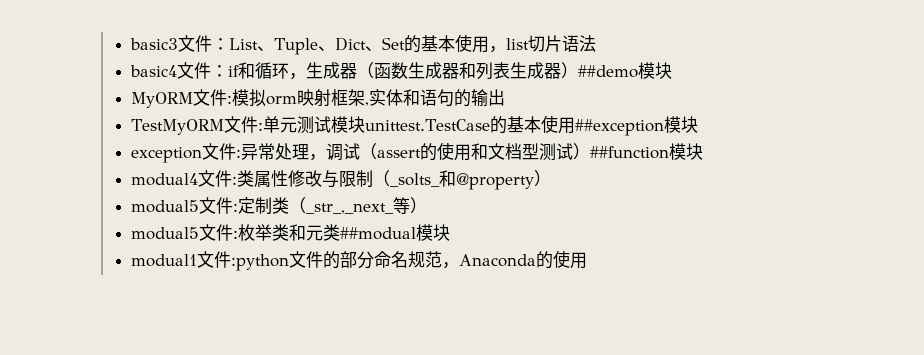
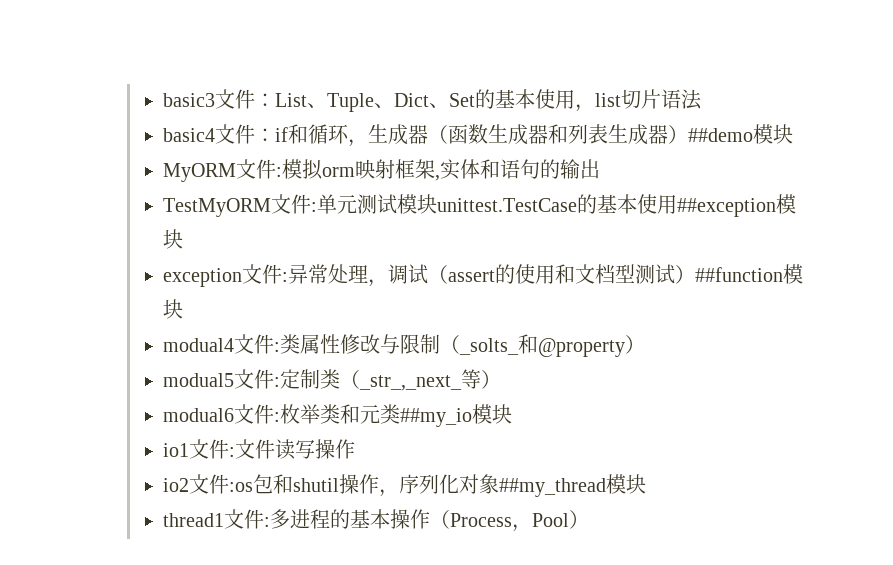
- modual5文件:枚举类和元类##modual模块
- modual1文件:python文件的部分命名规范，Anaconda的使用
+ modual6文件:枚举类和元类##my_io模块
+ io1文件:文件读写操作
+ io2文件:os包和shutil操作，序列化对象##my_thread模块
+ thread1文件:多进程的基本操作（Process，Pool）

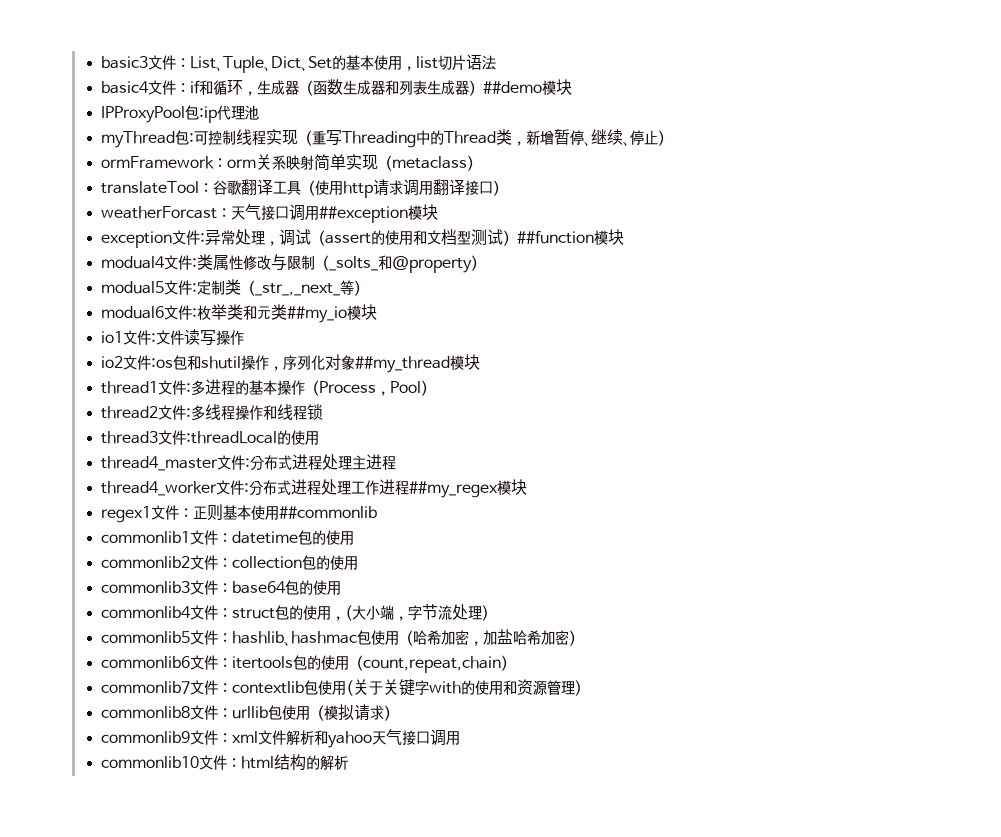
- MyORM文件:模拟orm映射框架,实体和语句的输出
- TestMyORM文件:单元测试模块unittest.TestCase的基本使用##exception模块
+ IPProxyPool包:ip代理池
+ myThread包:可控制线程实现（重写Threading中的Thread类，新增暂停、继续、停止）
+ ormFramework：orm关系映射简单实现（metaclass）
+ translateTool：谷歌翻译工具（使用http请求调用翻译接口）
+ weatherForcast：天气接口调用##exception模块
+ thread2文件:多线程操作和线程锁
+ thread3文件:threadLocal的使用
+ thread4_master文件:分布式进程处理主进程
+ thread4_worker文件:分布式进程处理工作进程##my_regex模块
+ regex1文件：正则基本使用##commonlib
+ commonlib1文件：datetime包的使用
+ commonlib2文件：collection包的使用
+ commonlib3文件：base64包的使用
+ commonlib4文件：struct包的使用，(大小端，字节流处理)
+ commonlib5文件：hashlib、hashmac包使用（哈希加密，加盐哈希加密）
+ commonlib6文件：itertools包的使用（count,repeat,chain）
+ commonlib7文件：contextlib包使用(关于关键字with的使用和资源管理)
+ commonlib8文件：urllib包使用（模拟请求）
+ commonlib9文件：xml文件解析和yahoo天气接口调用
+ commonlib10文件：html结构的解析

